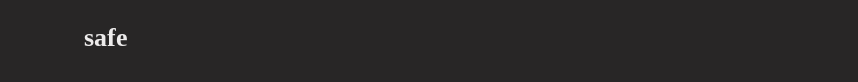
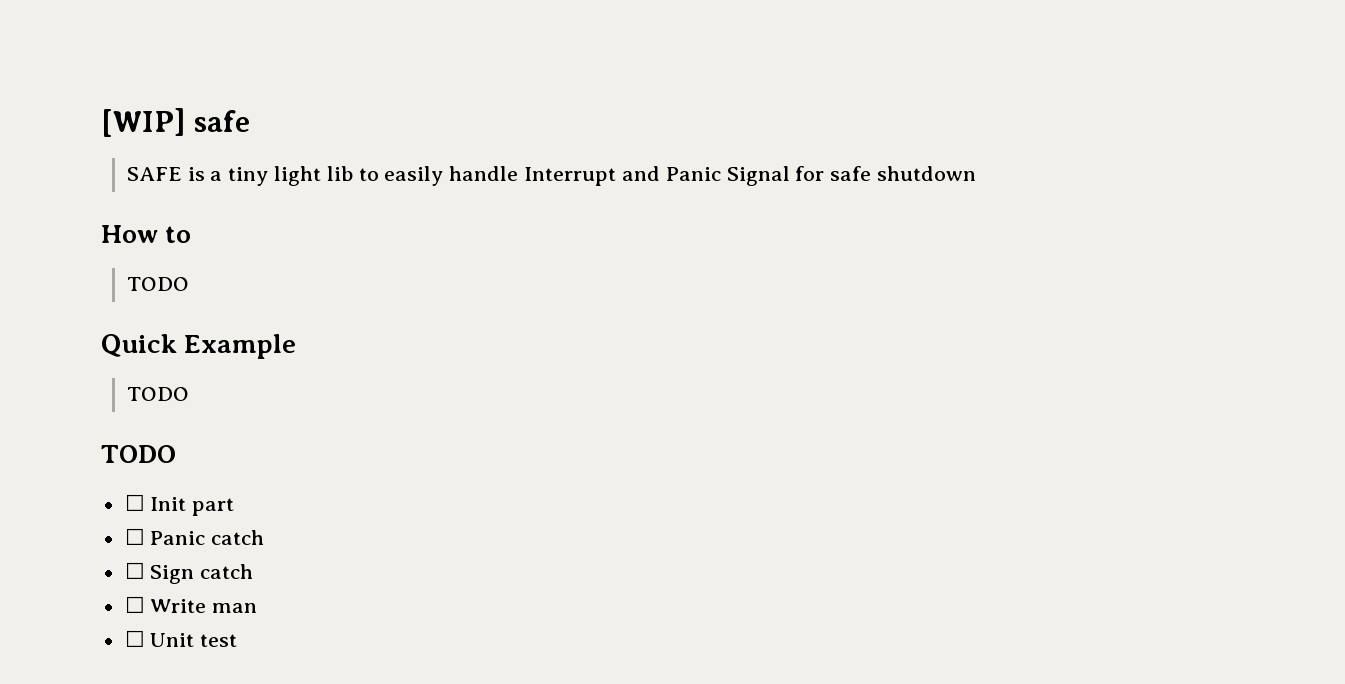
- safe
+ [WIP] safe
+ SAFE is a tiny light lib to easily handle Interrupt and Panic Signal for safe shutdown
+ How to
+ TODO
+ Quick Example
+ TODO
+ TODO
+ ☐ Init part
+ ☐ Panic catch
+ ☐ Sign catch
+ ☐ Write man
+ ☐ Unit test

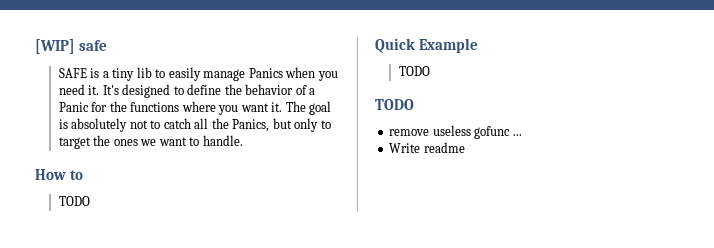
- SAFE is a tiny light lib to easily handle Interrupt and Panic Signal for safe shutdown
+ SAFE is a tiny lib to easily manage Panics when you need it. It's designed to define the behavior of a Panic for the functions where you want it. The goal is absolutely not to catch all the Panics, but only to target the ones we want to handle.
- ☐ Init part
- ☐ Panic catch
- ☐ Sign catch
- ☐ Write man
- ☐ Unit test
+ remove useless gofunc ...
+ Write readme

